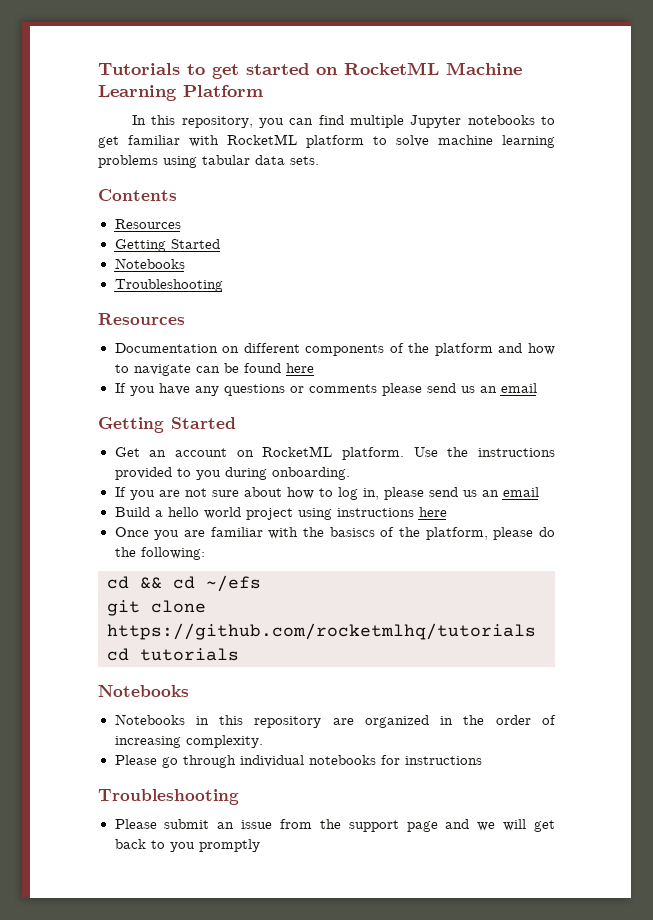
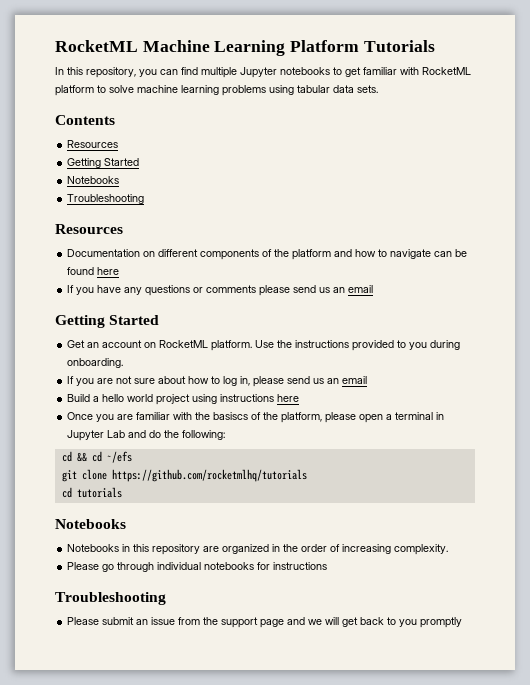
- Tutorials to get started on RocketML Machine Learning Platform
+ RocketML Machine Learning Platform Tutorials
- Once you are familiar with the basiscs of the platform, please do the following:
+ Once you are familiar with the basiscs of the platform, please open a terminal in Jupyter Lab and do the following:

